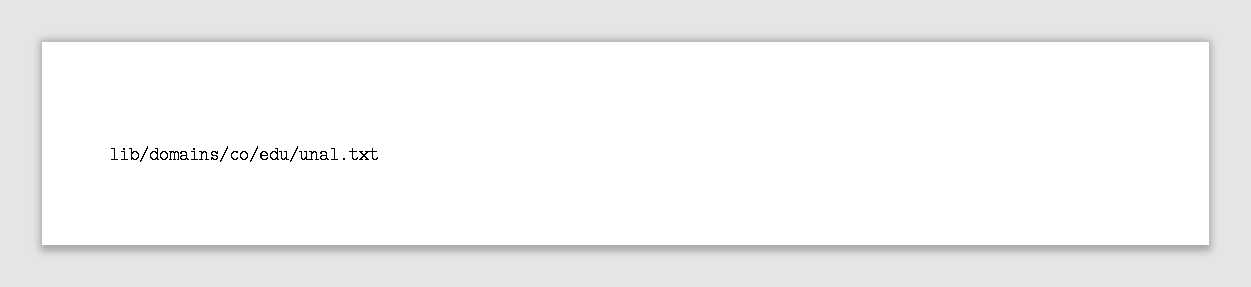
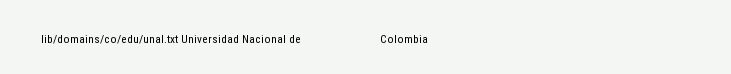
- lib/domains/co/edu/unal.txt
+ lib/domains/co/edu/unal.txt Universidad Nacional de Colombia

